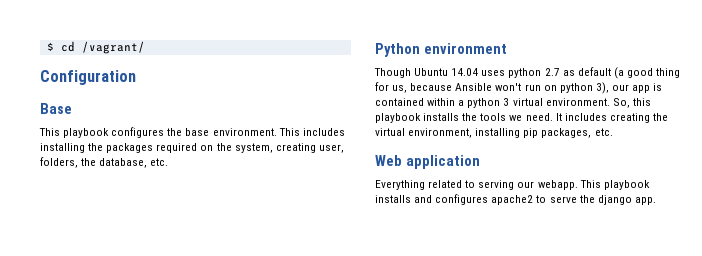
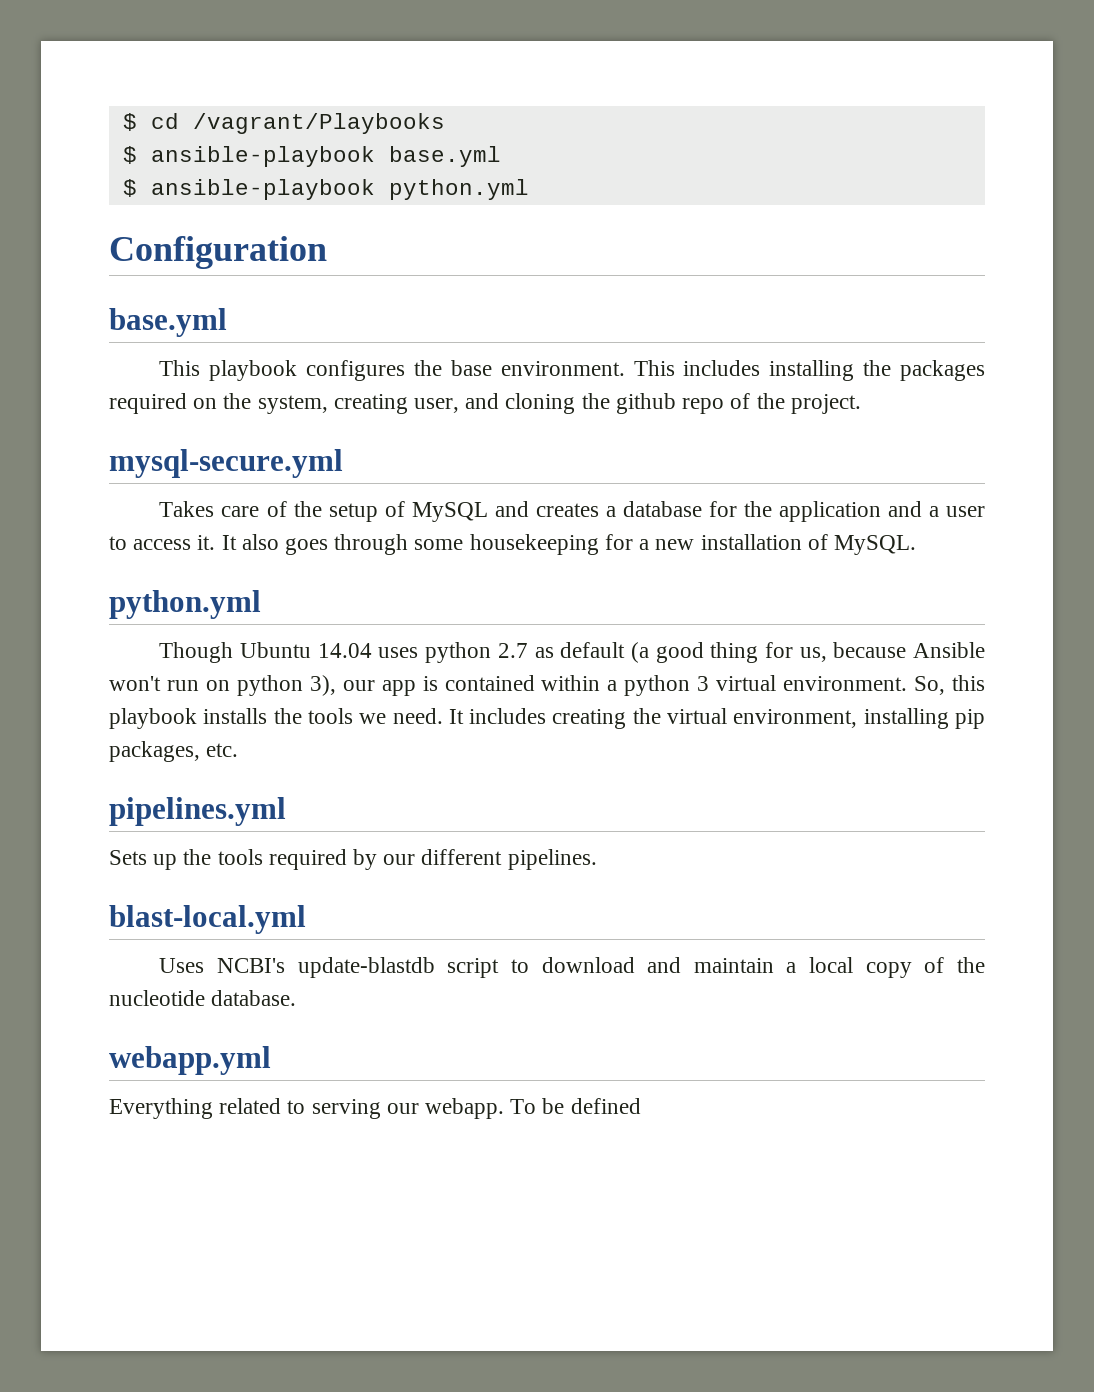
- $ cd /vagrant/
+ $ cd /vagrant/Playbooks
+ $ ansible-playbook base.yml
+ $ ansible-playbook python.yml
  Configuration
- Base
+ base.yml
- This includes installing the packages required on the system, creating user, folders, the database, etc.
- Python environment
+ This includes installing the packages required on the system, creating user, and cloning the github repo of the project.
+ mysql-secure.yml
+ Takes care of the setup of MySQL and creates a database for the application and a user to access it. It also goes through some housekeeping for a new installation of MySQL.
+ python.yml
- Web application
+ pipelines.yml
+ Sets up the tools required by our different pipelines.
+ blast-local.yml
+ Uses NCBI's update-blastdb script to download and maintain a local copy of the nucleotide database.
+ webapp.yml
- This playbook installs and configures apache2 to serve the django app.
+ To be defined

